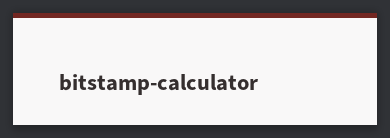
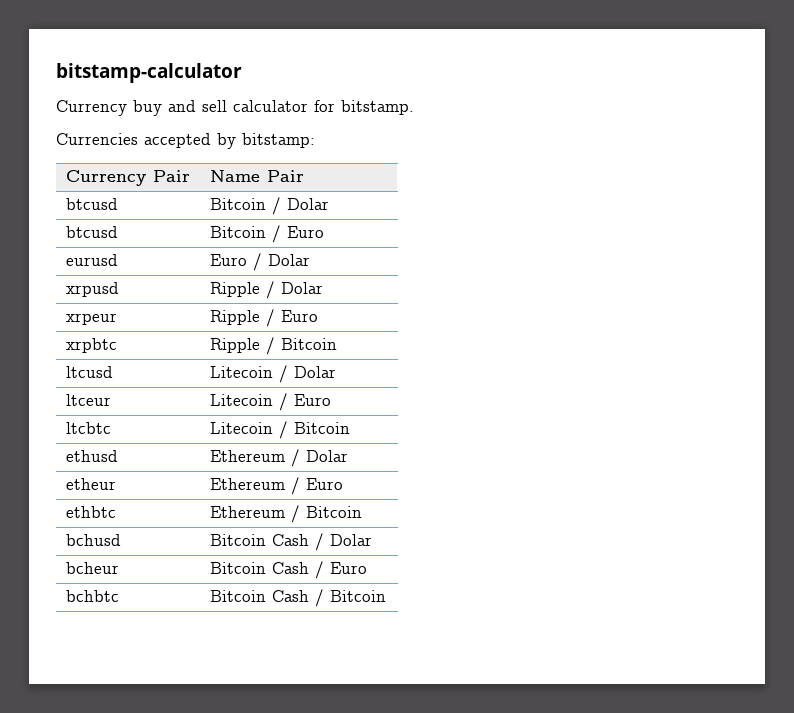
+ Currency buy and sell calculator for bitstamp.
+ Currencies accepted by bitstamp:
+ Currency Pair | Name Pair
+ btcusd | Bitcoin / Dolar
+ btcusd | Bitcoin / Euro
+ eurusd | Euro / Dolar
+ xrpusd | Ripple / Dolar
+ xrpeur | Ripple / Euro
+ xrpbtc | Ripple / Bitcoin
+ ltcusd | Litecoin / Dolar
+ ltceur | Litecoin / Euro
+ ltcbtc | Litecoin / Bitcoin
+ ethusd | Ethereum / Dolar
+ etheur | Ethereum / Euro
+ ethbtc | Ethereum / Bitcoin
+ bchusd | Bitcoin Cash / Dolar
+ bcheur | Bitcoin Cash / Euro
+ bchbtc | Bitcoin Cash / Bitcoin

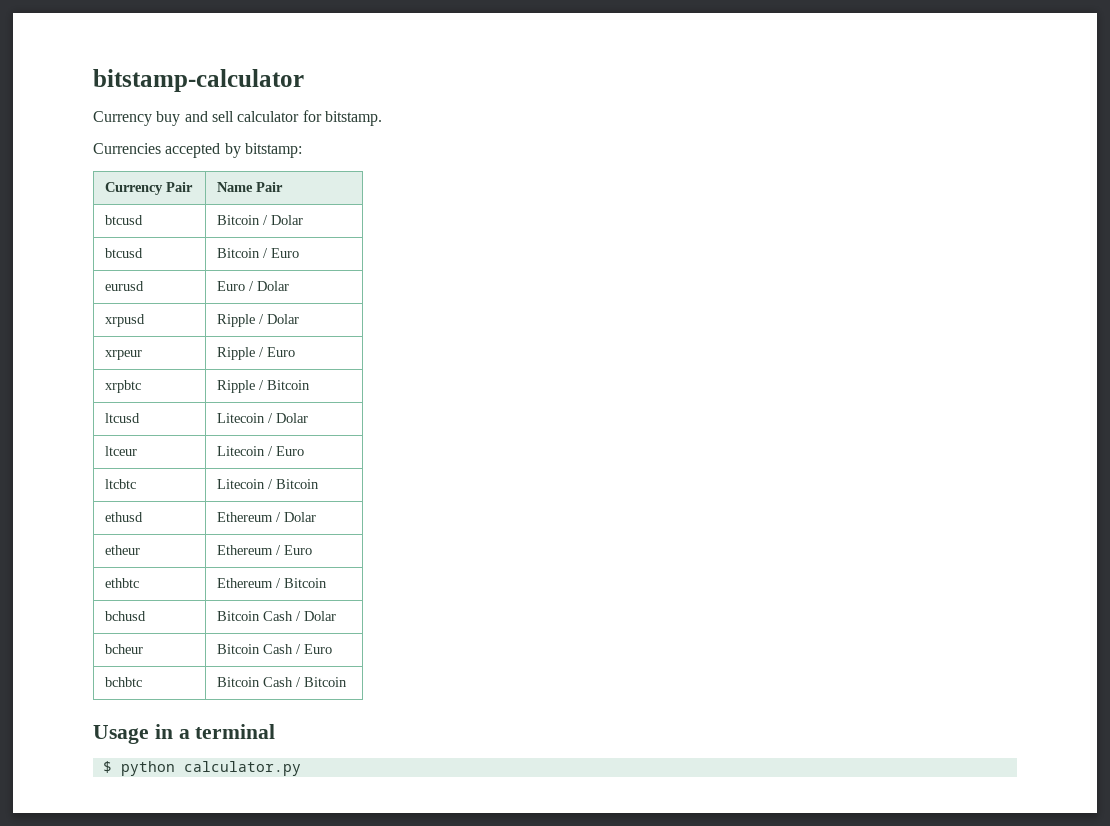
+ Usage in a terminal
+ $ python calculator.py

